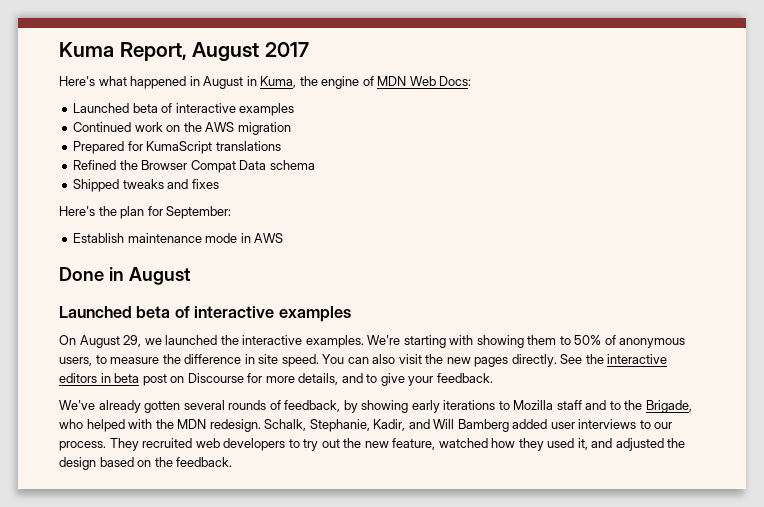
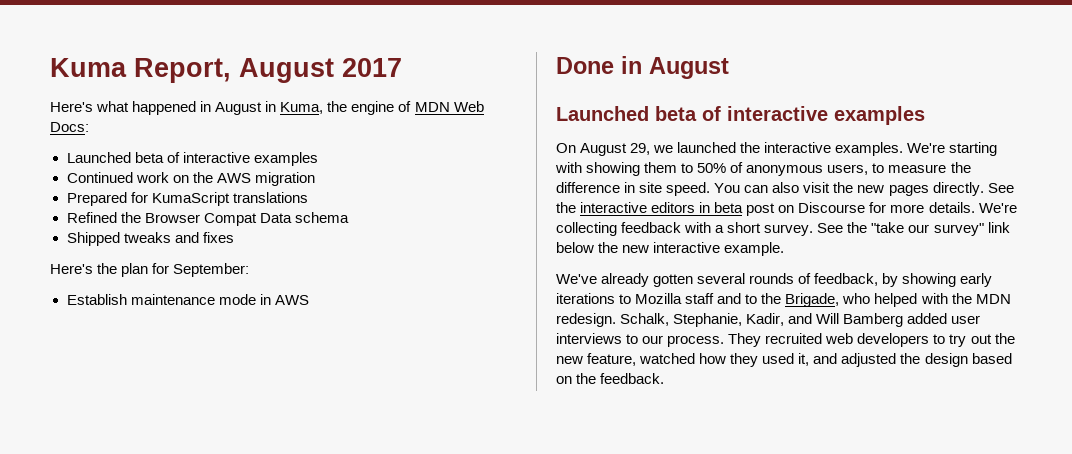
- See the interactive editors in beta post on Discourse for more details, and to give your feedback.
+ See the interactive editors in beta post on Discourse for more details. We're collecting feedback with a short survey. See the "take our survey" link below the new interactive example.

